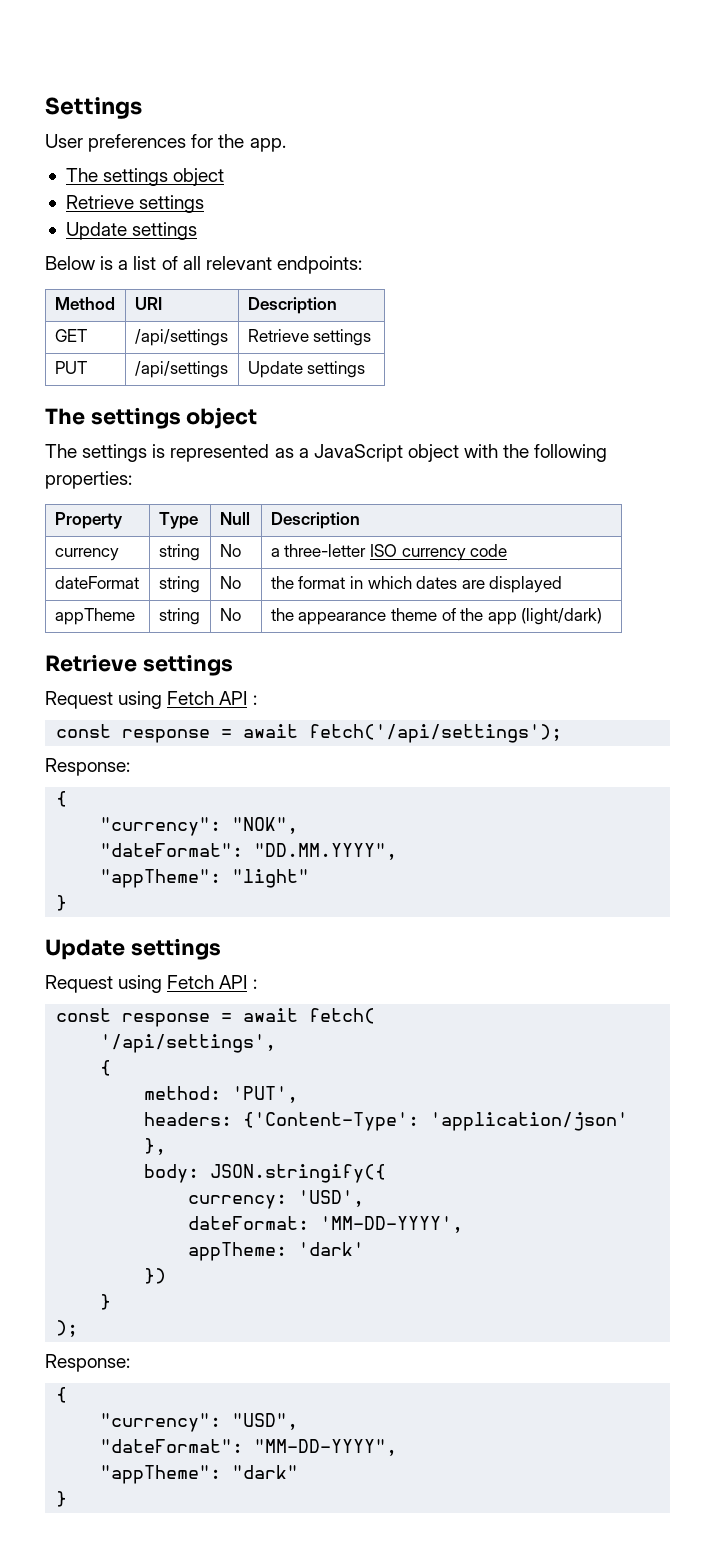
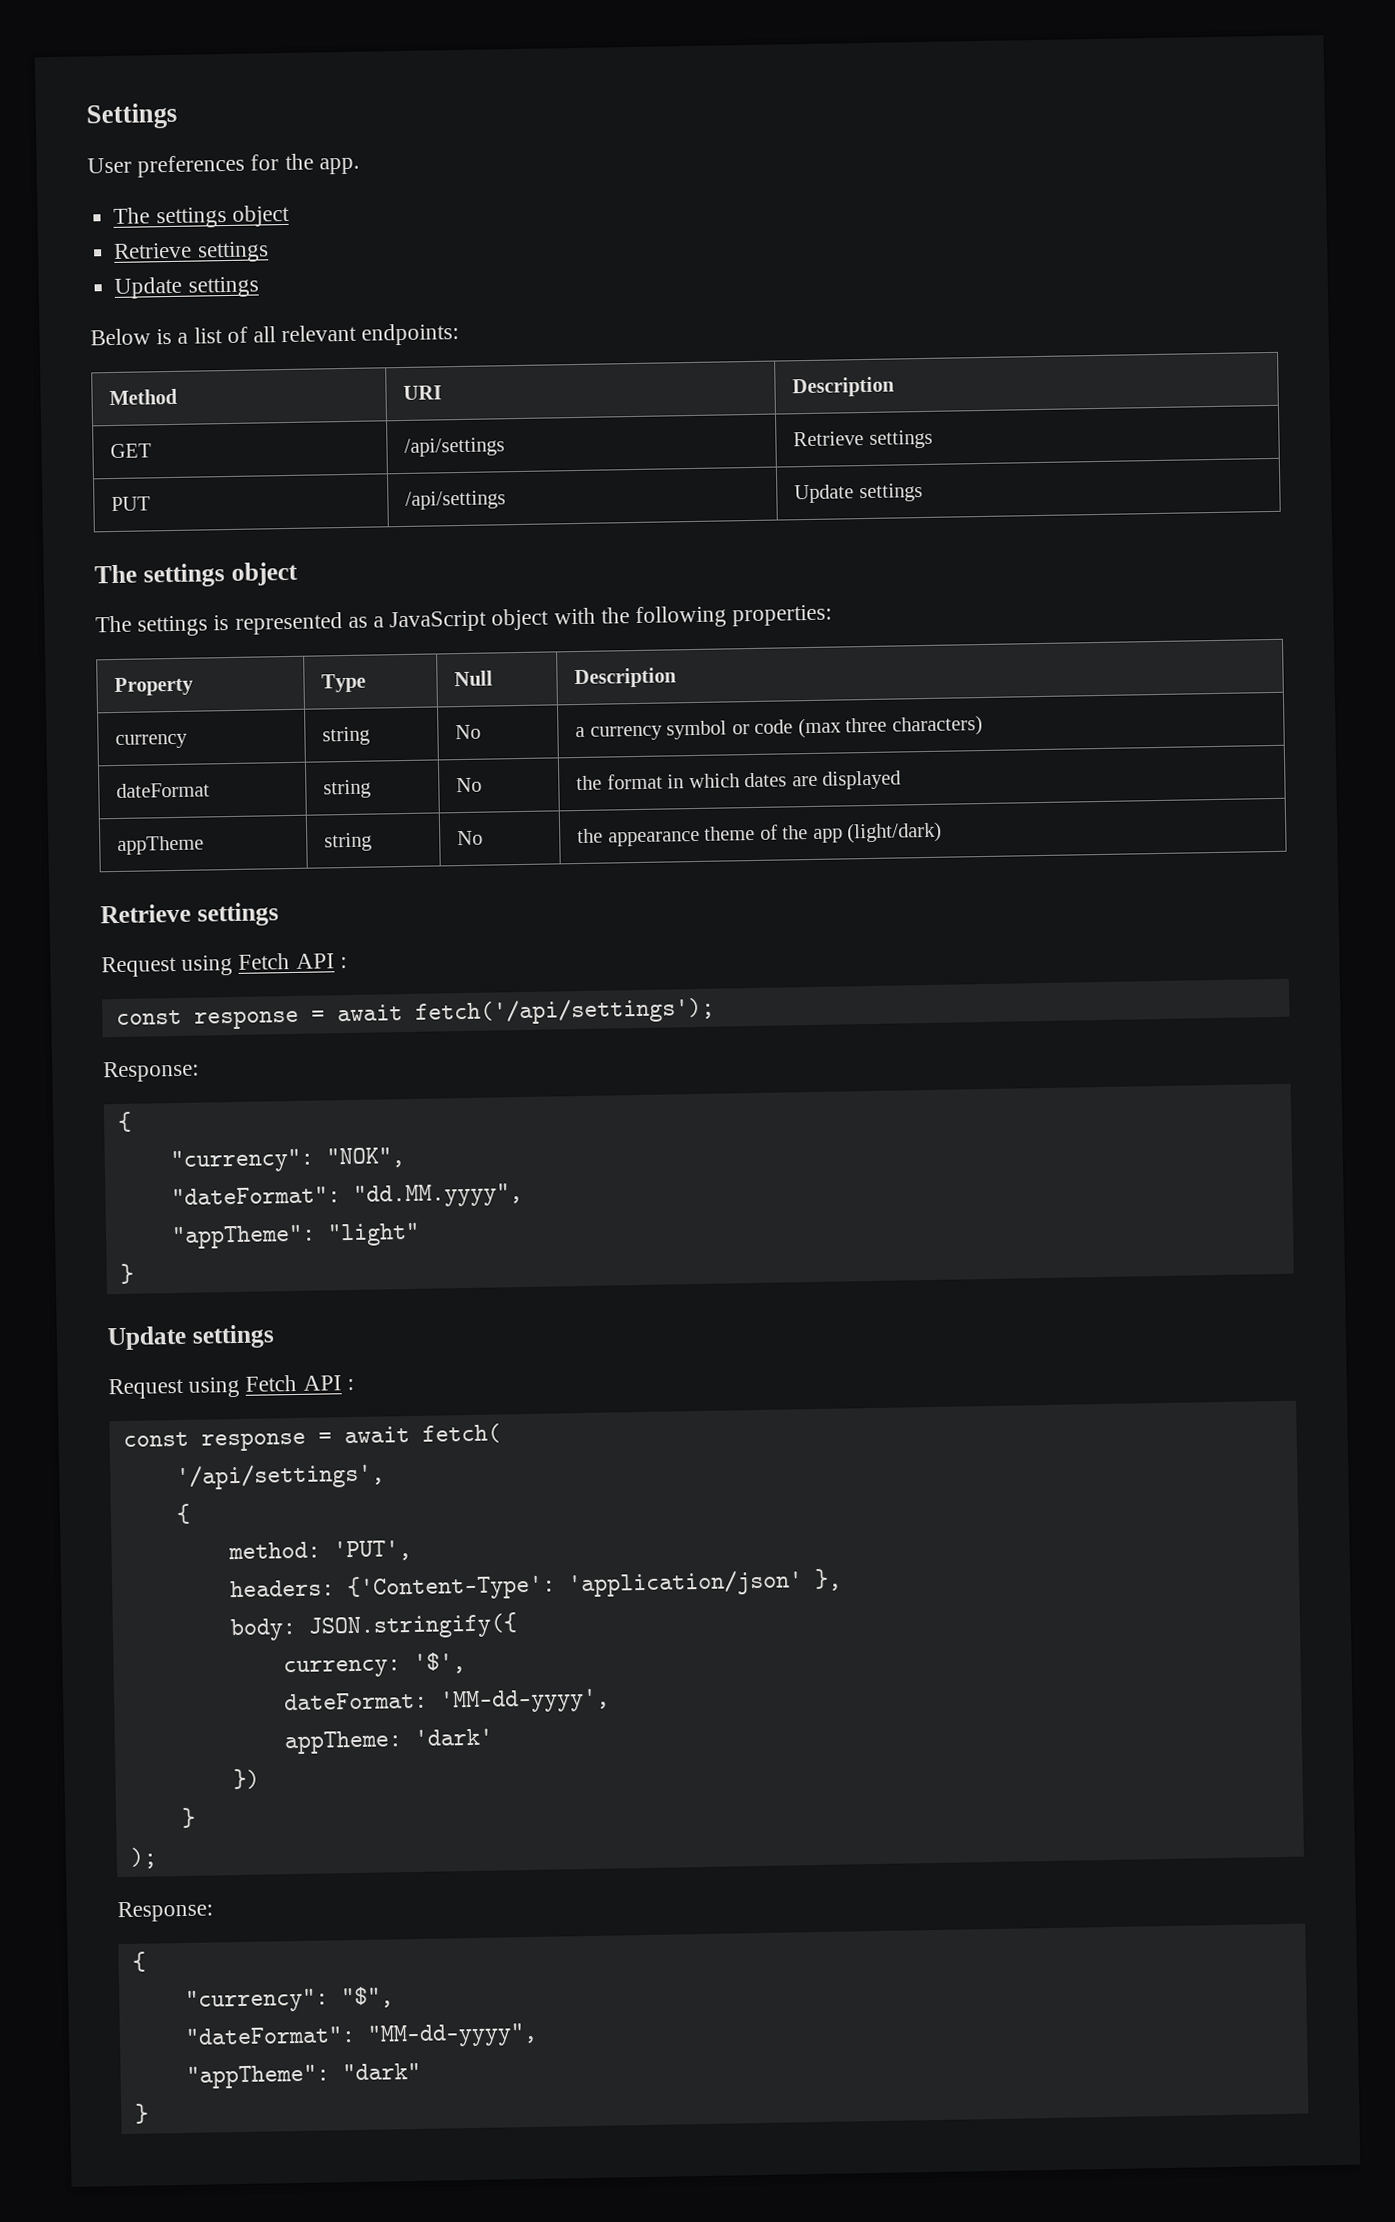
- currency | string | No | a three-letter ISO currency code
+ currency | string | No | a currency symbol or code (max three characters)
- "dateFormat": "DD.MM.YYYY",
+ "dateFormat": "dd.MM.yyyy",
- currency: 'USD',
+ currency: '$',
- dateFormat: 'MM-DD-YYYY',
+ dateFormat: 'MM-dd-yyyy',
- "currency": "USD",
- "dateFormat": "MM-DD-YYYY",
+ "currency": "$",
+ "dateFormat": "MM-dd-yyyy",

